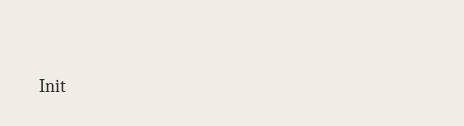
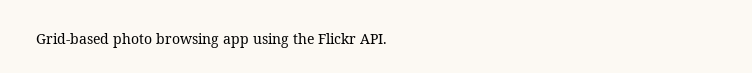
- Init
+ Grid-based photo browsing app using the Flickr API.

